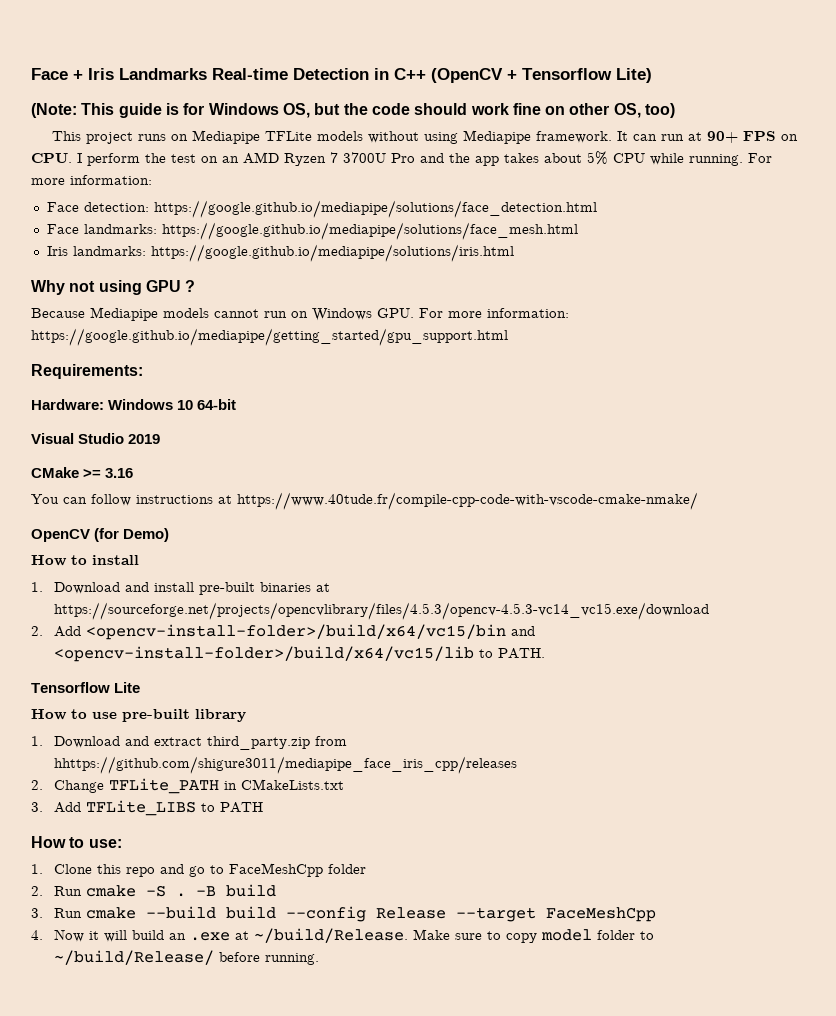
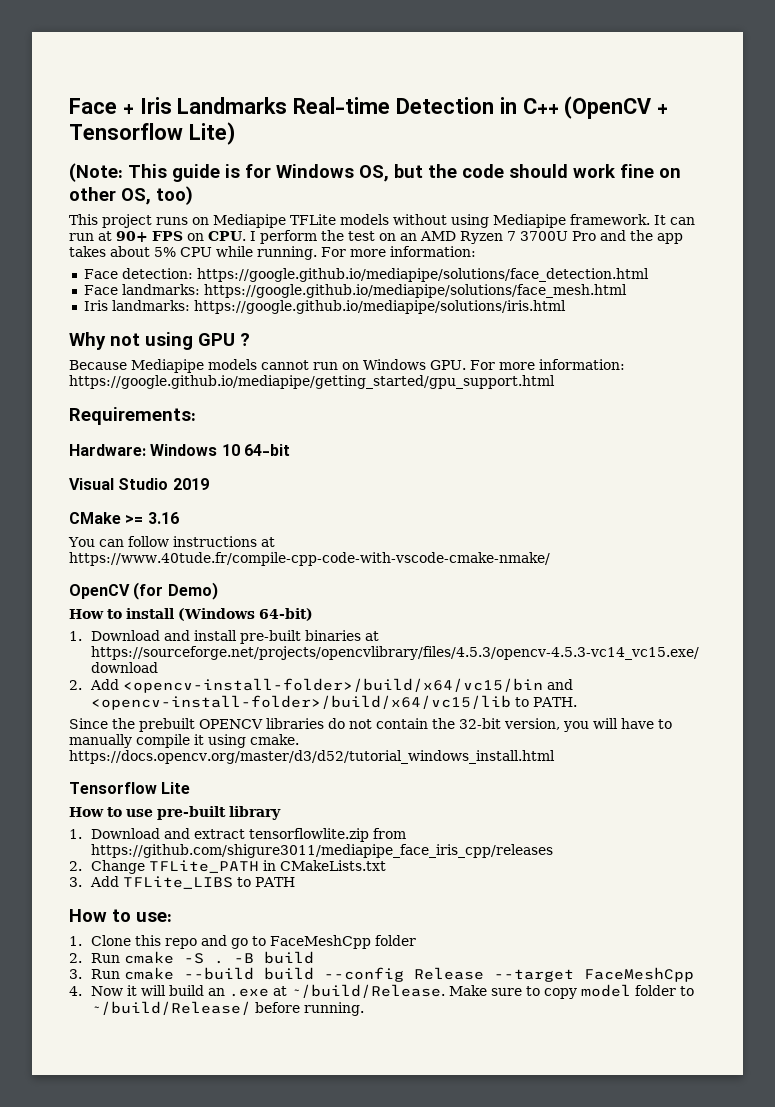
- How to install
+ How to install (Windows 64-bit)
+ Since the prebuilt OPENCV libraries do not contain the 32-bit version, you will have to manually compile it using cmake. https://docs.opencv.org/master/d3/d52/tutorial_windows_install.html
- 1. Download and extract third_party.zip from hhttps://github.com/shigure3011/mediapipe_face_iris_cpp/releases
+ 1. Download and extract tensorflowlite.zip from https://github.com/shigure3011/mediapipe_face_iris_cpp/releases

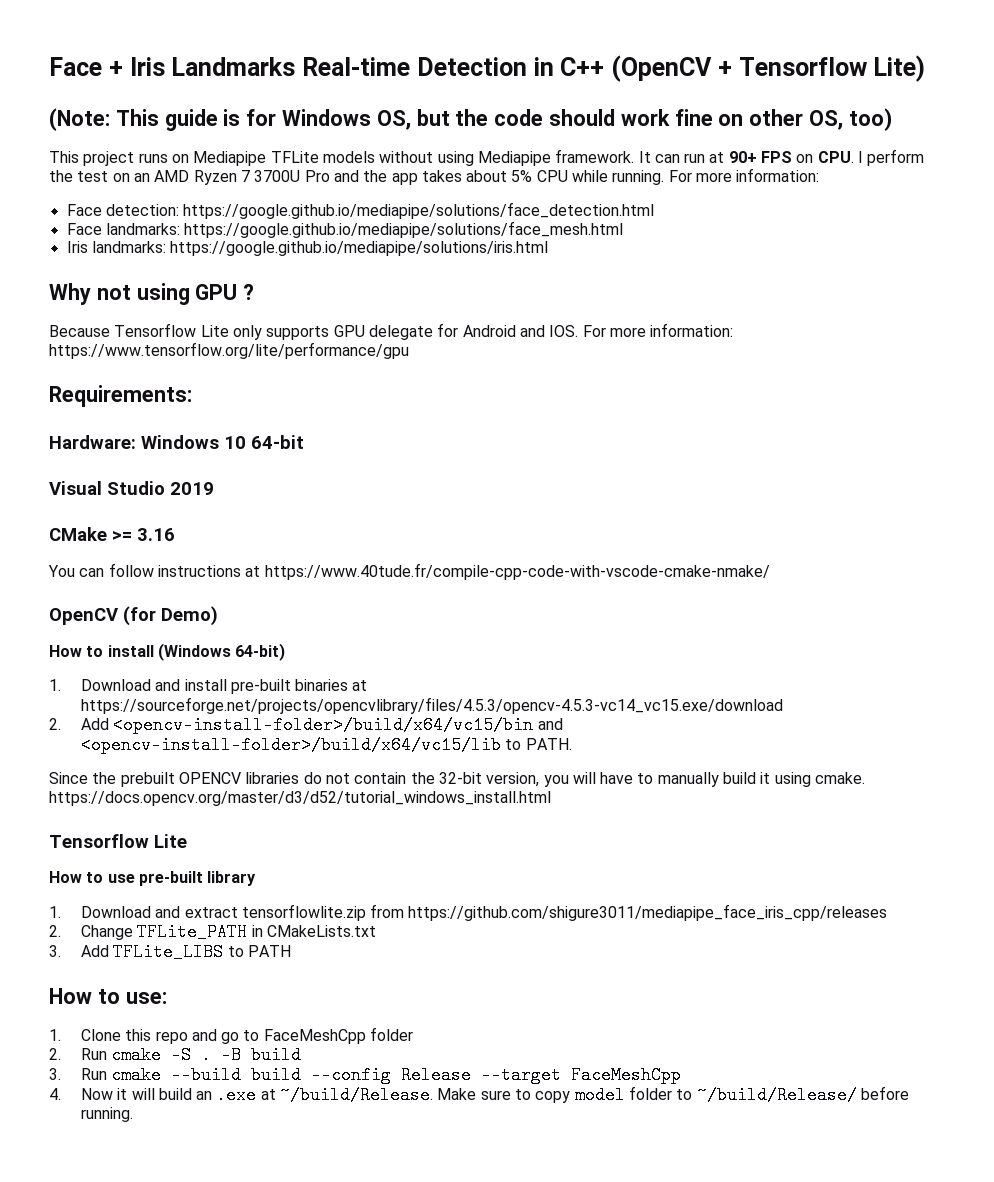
- Because Mediapipe models cannot run on Windows GPU. For more information: https://google.github.io/mediapipe/getting_started/gpu_support.html
+ Because Tensorflow Lite only supports GPU delegate for Android and IOS. For more information: https://www.tensorflow.org/lite/performance/gpu
- Since the prebuilt OPENCV libraries do not contain the 32-bit version, you will have to manually compile it using cmake. https://docs.opencv.org/master/d3/d52/tutorial_windows_install.html
+ Since the prebuilt OPENCV libraries do not contain the 32-bit version, you will have to manually build it using cmake. https://docs.opencv.org/master/d3/d52/tutorial_windows_install.html

